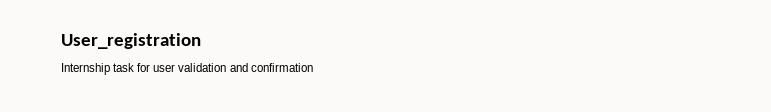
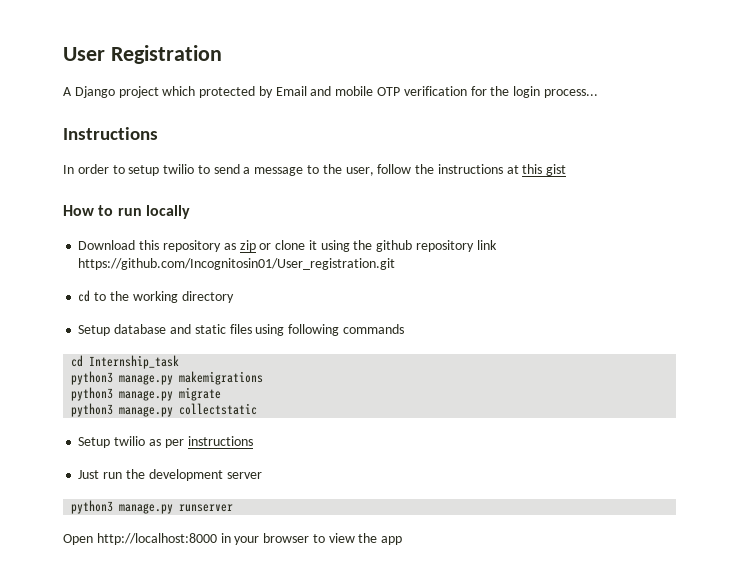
- User_registration
- Internship task for user validation and confirmation
+ User Registration
+ A Django project which protected by Email and mobile OTP verification for the login process...
+ Instructions
+ In order to setup twilio to send a message to the user, follow the instructions at this gist
+ How to run locally
+ Download this repository as zip or clone it using the github repository link https://github.com/Incognitosin01/User_registration.git
+ cd to the working directory
+ Setup database and static files using following commands
+ cd Internship_task
+ python3 manage.py makemigrations
+ python3 manage.py migrate
+ python3 manage.py collectstatic
+ Setup twilio as per instructions
+ Just run the development server
+ python3 manage.py runserver
+ Open http://localhost:8000 in your browser to view the app

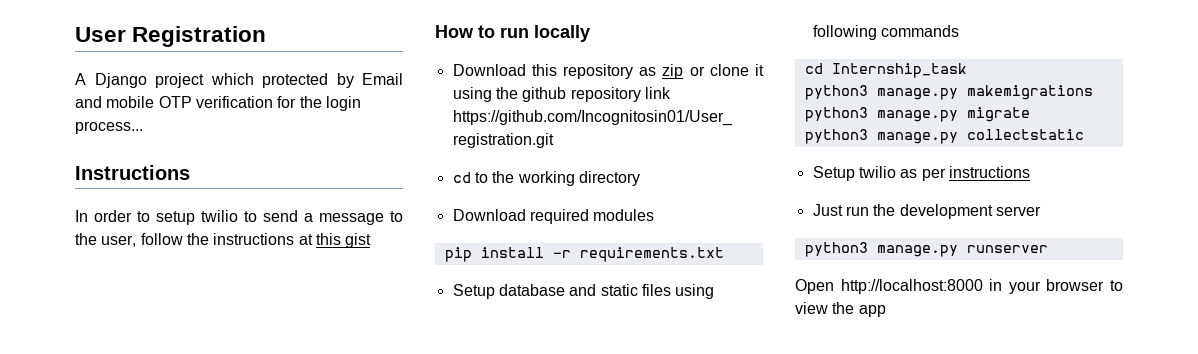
+ Download required modules
+ pip install -r requirements.txt

